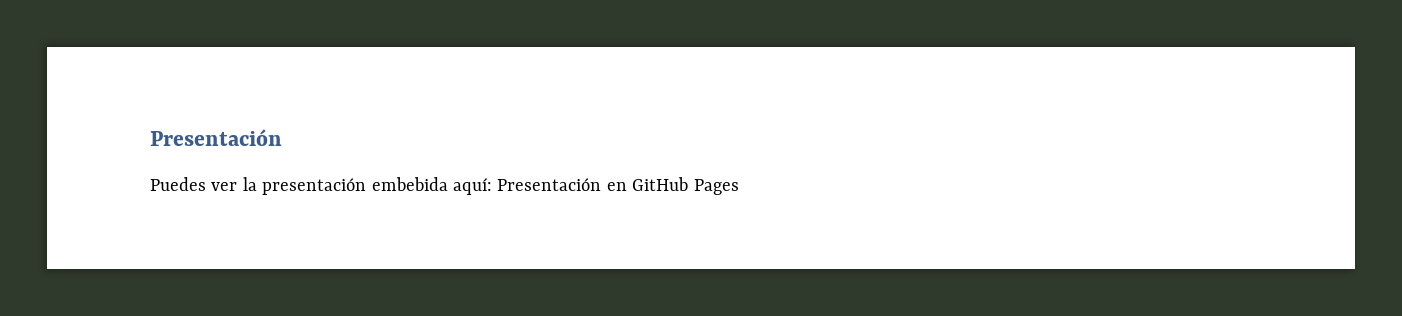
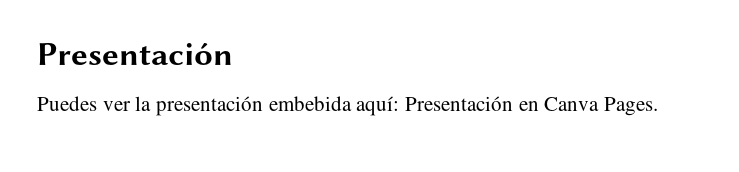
- Puedes ver la presentación embebida aquí: Presentación en GitHub Pages
+ Puedes ver la presentación embebida aquí: Presentación en Canva Pages.

